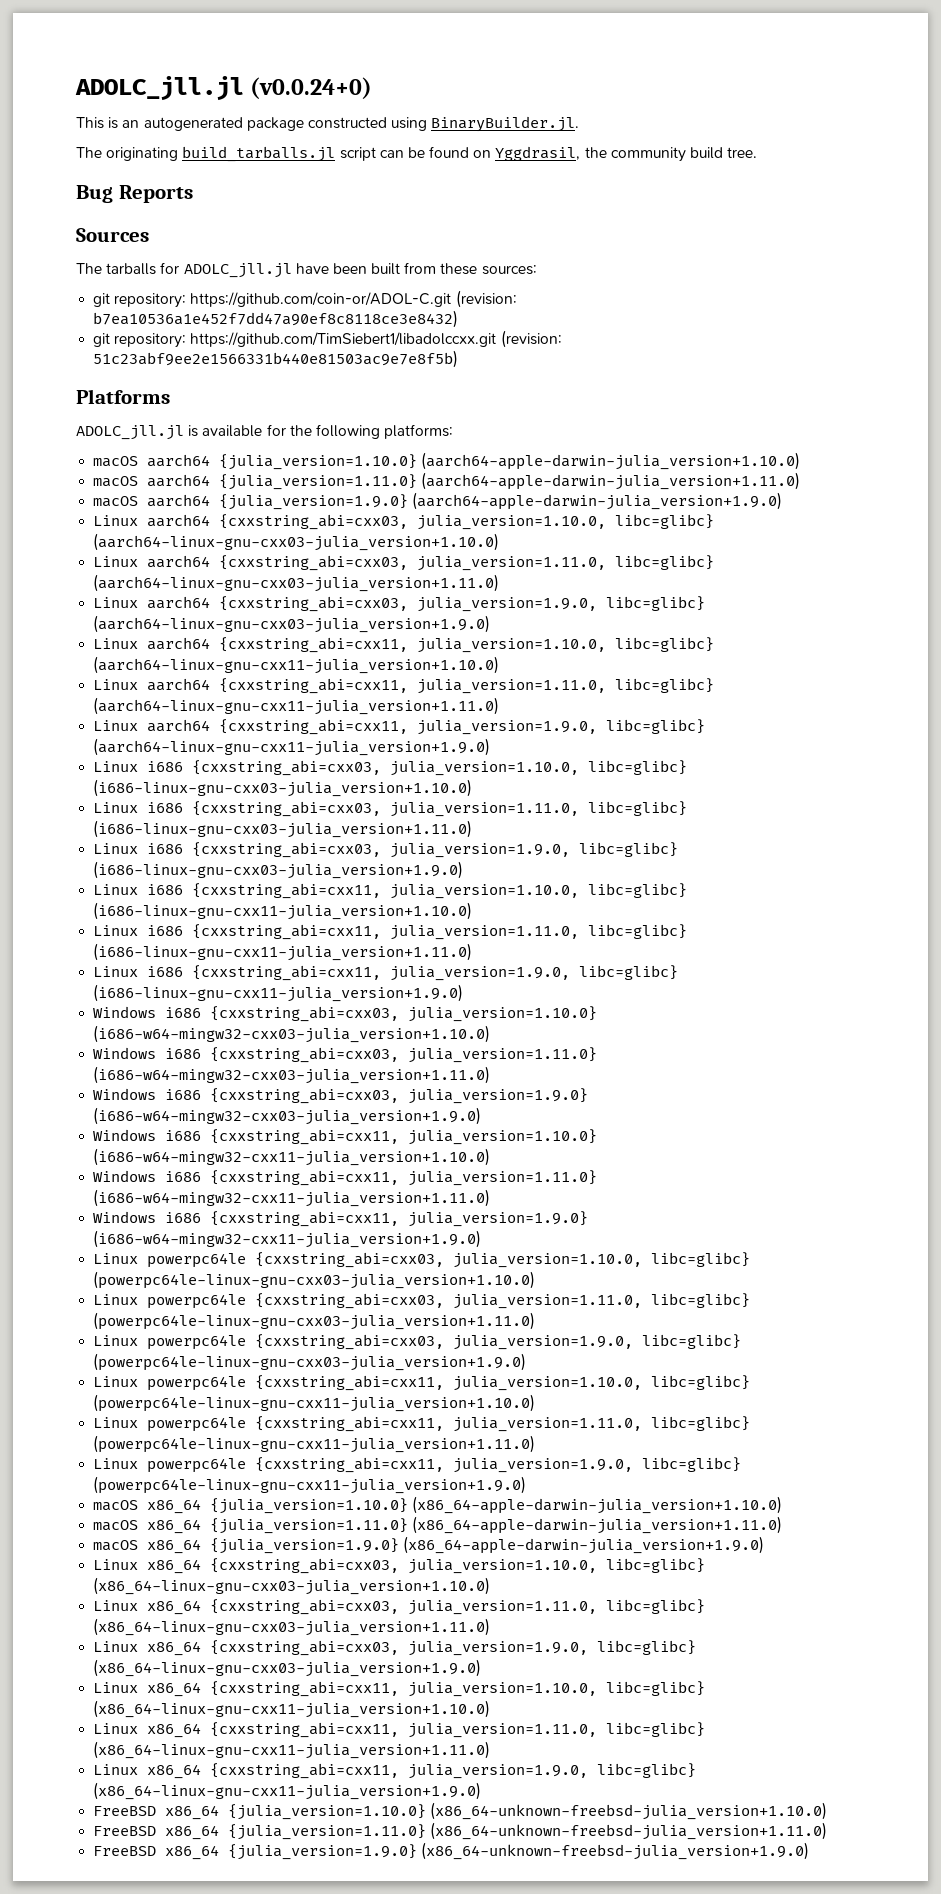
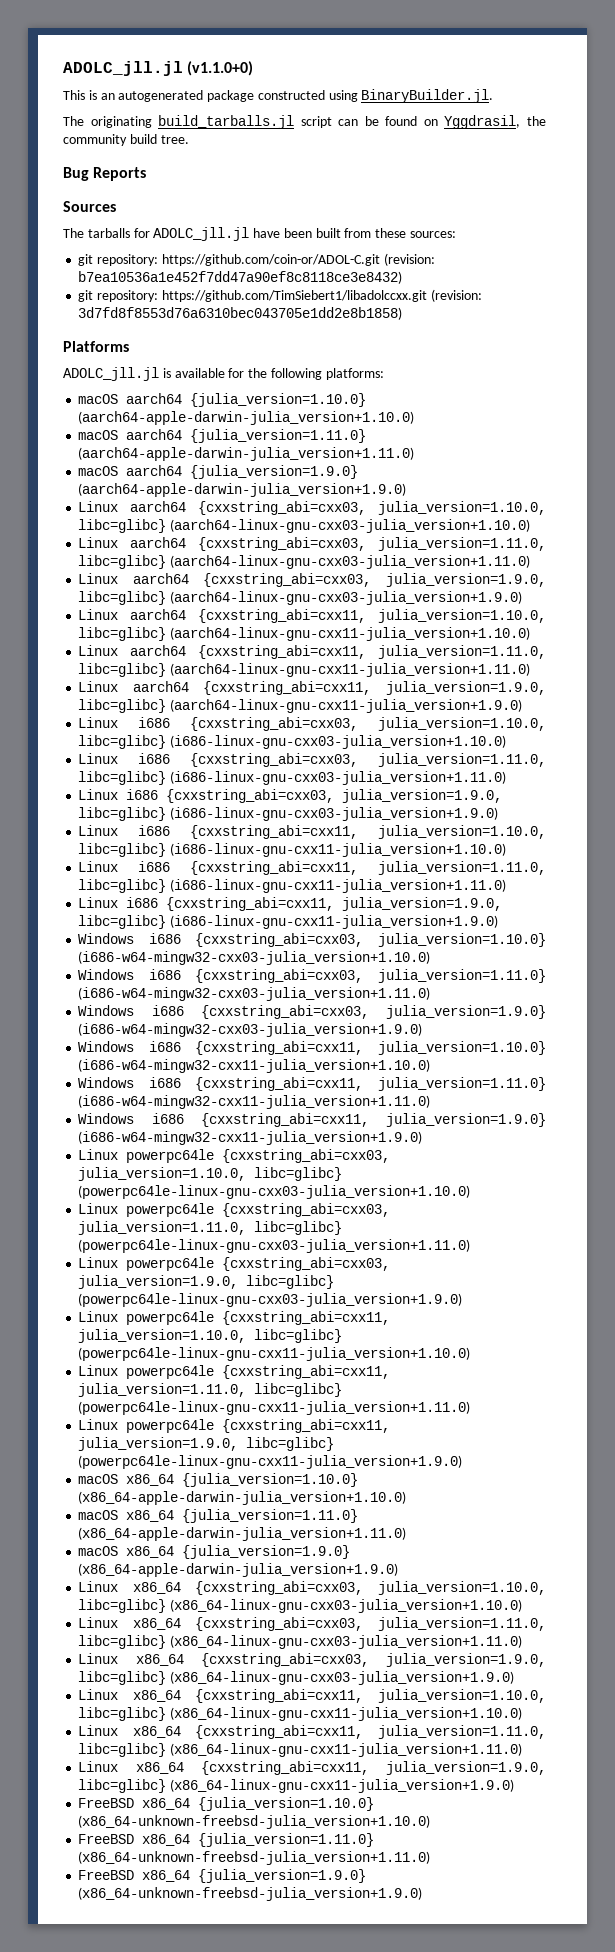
- ADOLC_jll.jl (v0.0.24+0)
+ ADOLC_jll.jl (v1.1.0+0)
- git repository: https://github.com/TimSiebert1/libadolccxx.git (revision: 51c23abf9ee2e1566331b440e81503ac9e7e8f5b)
+ git repository: https://github.com/TimSiebert1/libadolccxx.git (revision: 3d7fd8f8553d76a6310bec043705e1dd2e8b1858)

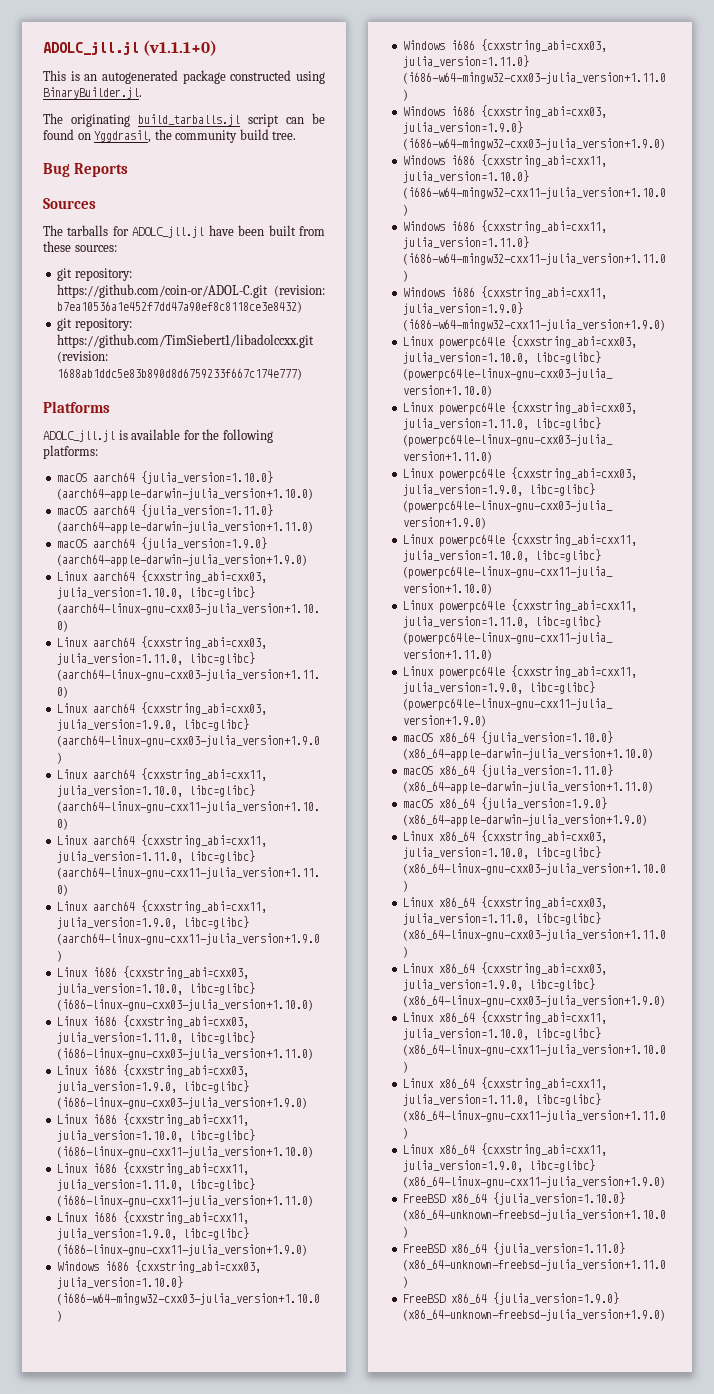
- ADOLC_jll.jl (v1.1.0+0)
+ ADOLC_jll.jl (v1.1.1+0)
- git repository: https://github.com/TimSiebert1/libadolccxx.git (revision: 3d7fd8f8553d76a6310bec043705e1dd2e8b1858)
+ git repository: https://github.com/TimSiebert1/libadolccxx.git (revision: 1688ab1ddc5e83b890d8d6759233f667c174e777)

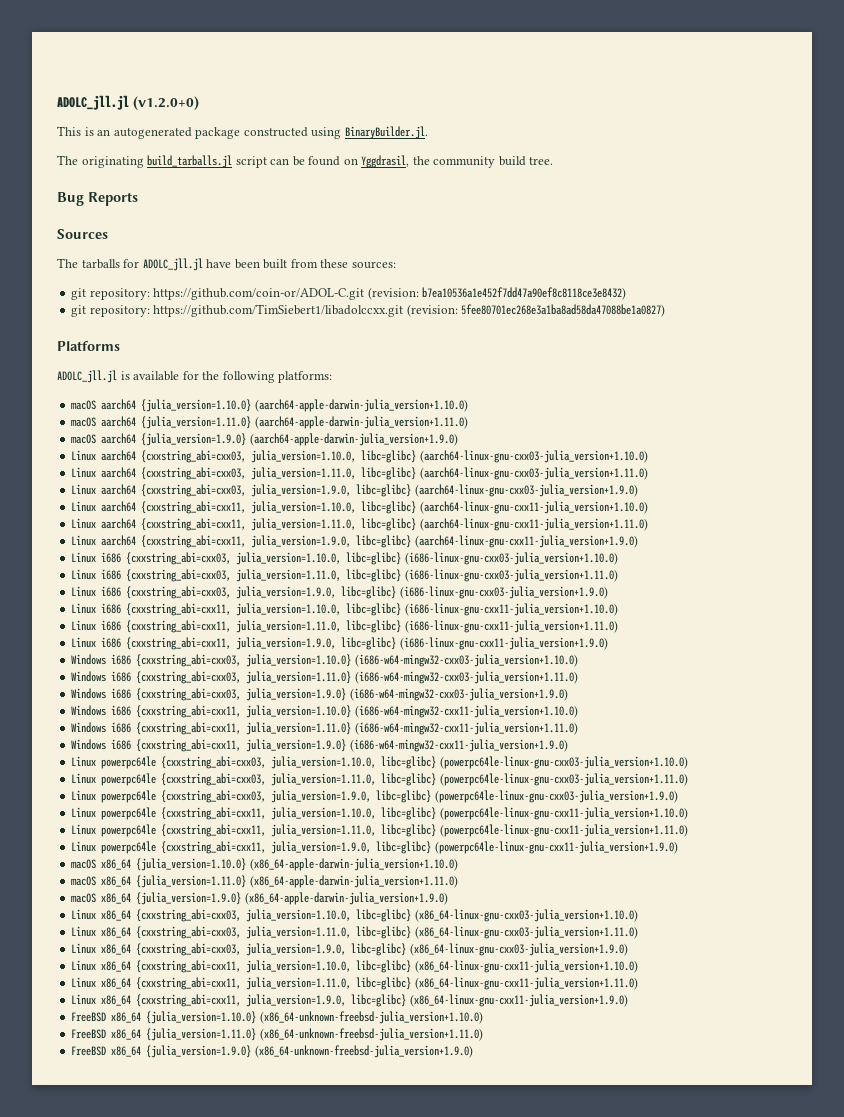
- ADOLC_jll.jl (v1.1.1+0)
+ ADOLC_jll.jl (v1.2.0+0)
- git repository: https://github.com/TimSiebert1/libadolccxx.git (revision: 1688ab1ddc5e83b890d8d6759233f667c174e777)
+ git repository: https://github.com/TimSiebert1/libadolccxx.git (revision: 5fee80701ec268e3a1ba8ad58da47088be1a0827)

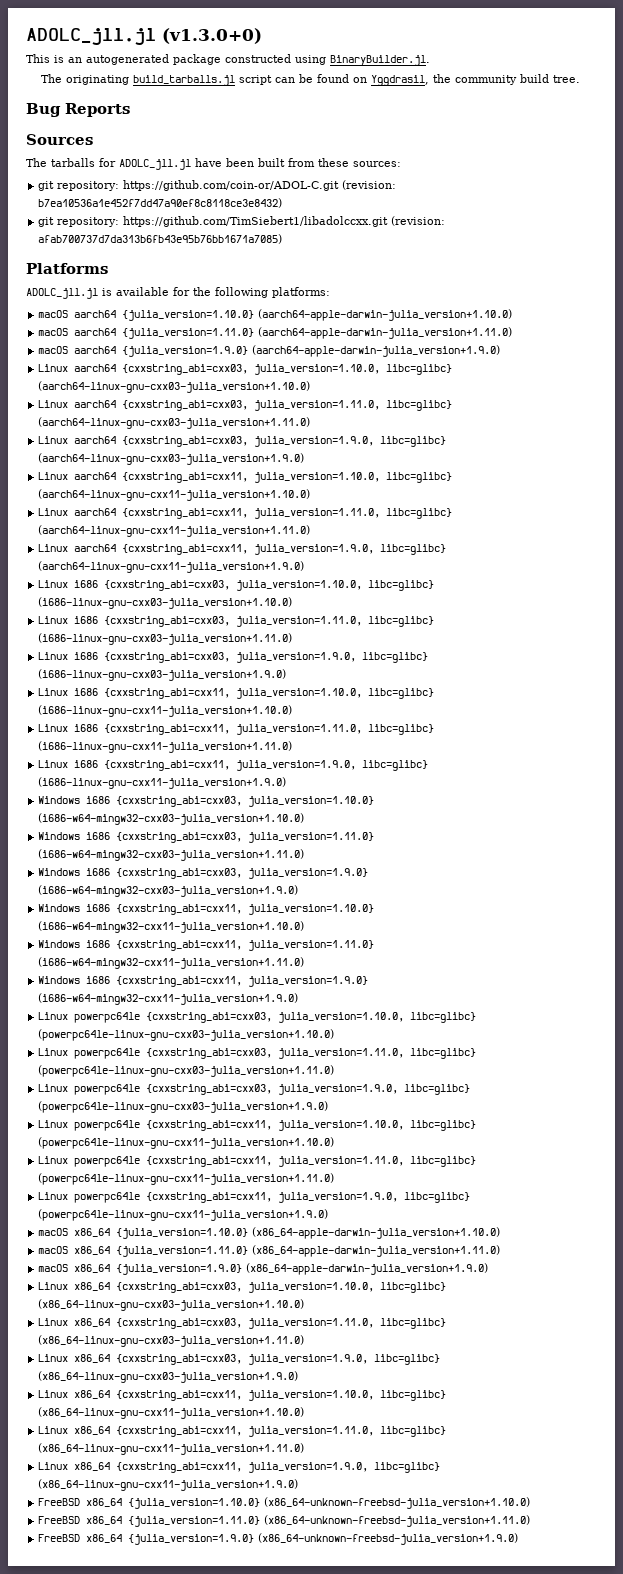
- ADOLC_jll.jl (v1.2.0+0)
+ ADOLC_jll.jl (v1.3.0+0)
- git repository: https://github.com/TimSiebert1/libadolccxx.git (revision: 5fee80701ec268e3a1ba8ad58da47088be1a0827)
+ git repository: https://github.com/TimSiebert1/libadolccxx.git (revision: afab700737d7da313b6fb43e95b76bb1671a7085)

